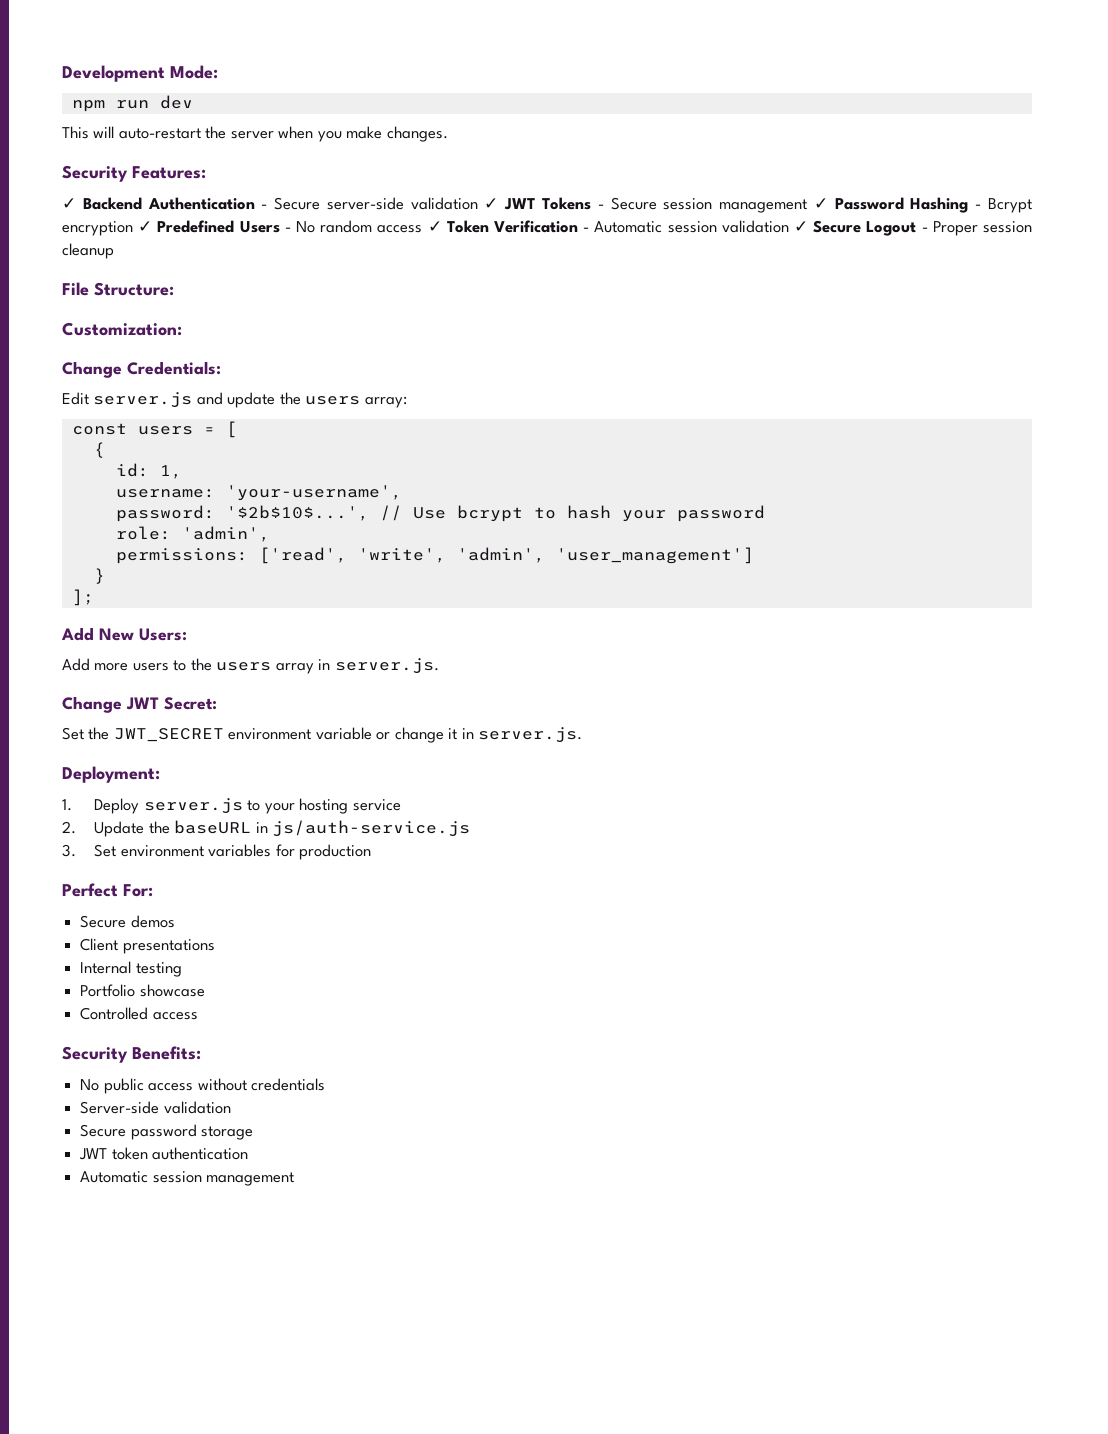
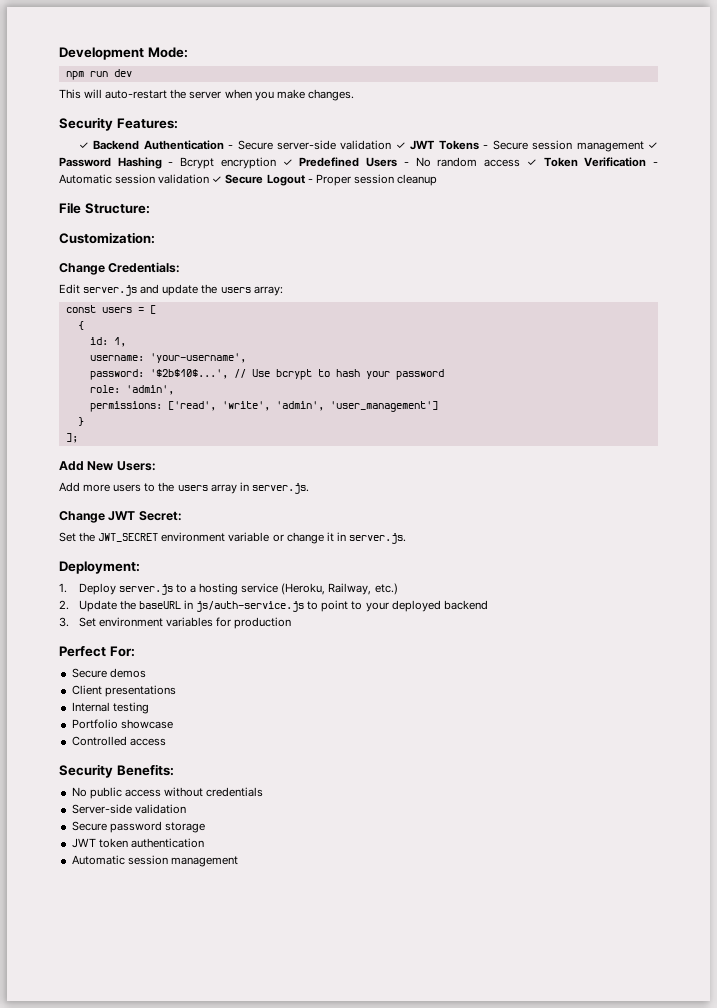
- 1. Deploy server.js to your hosting service
+ 1. Deploy server.js to a hosting service (Heroku, Railway, etc.)
- 2. Update the baseURL in js/auth-service.js
+ 2. Update the baseURL in js/auth-service.js to point to your deployed backend

